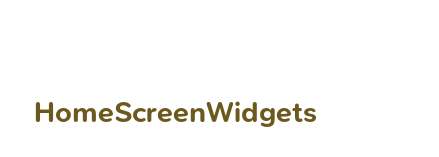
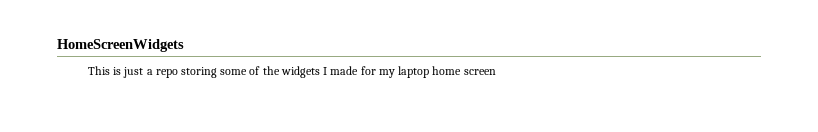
+ This is just a repo storing some of the widgets I made for my laptop home screen

